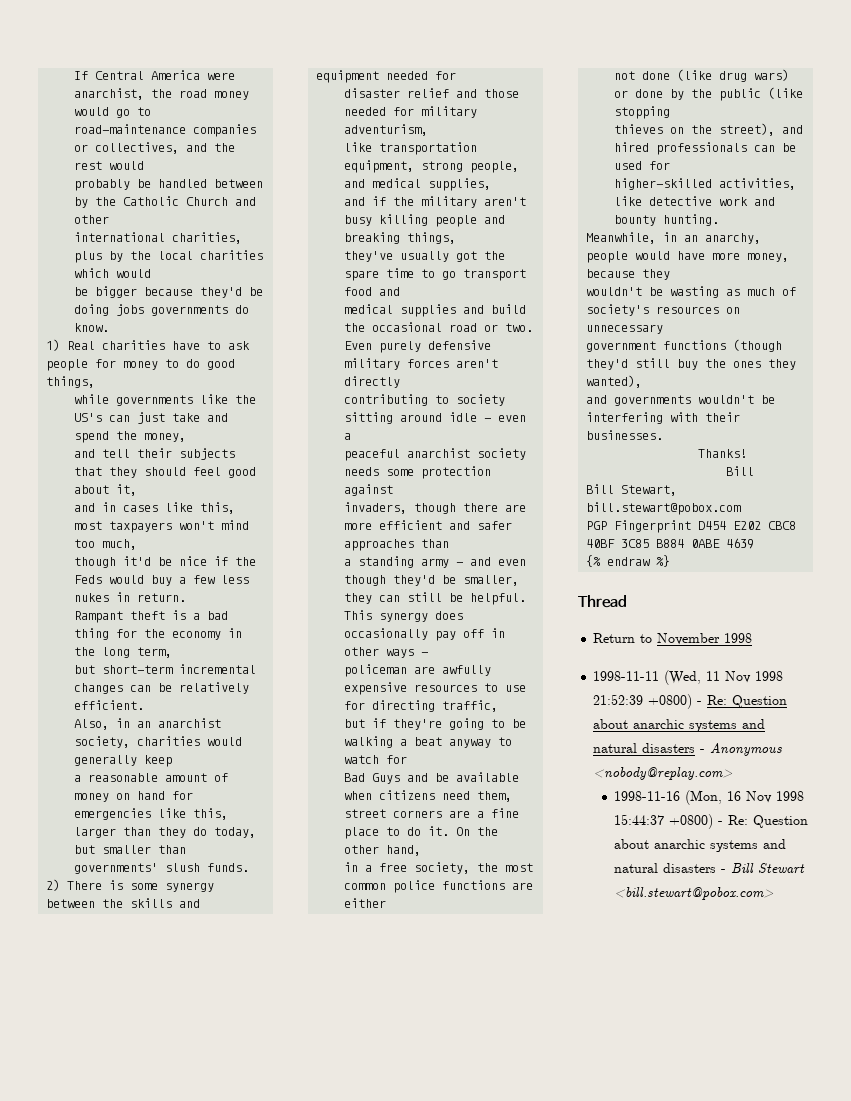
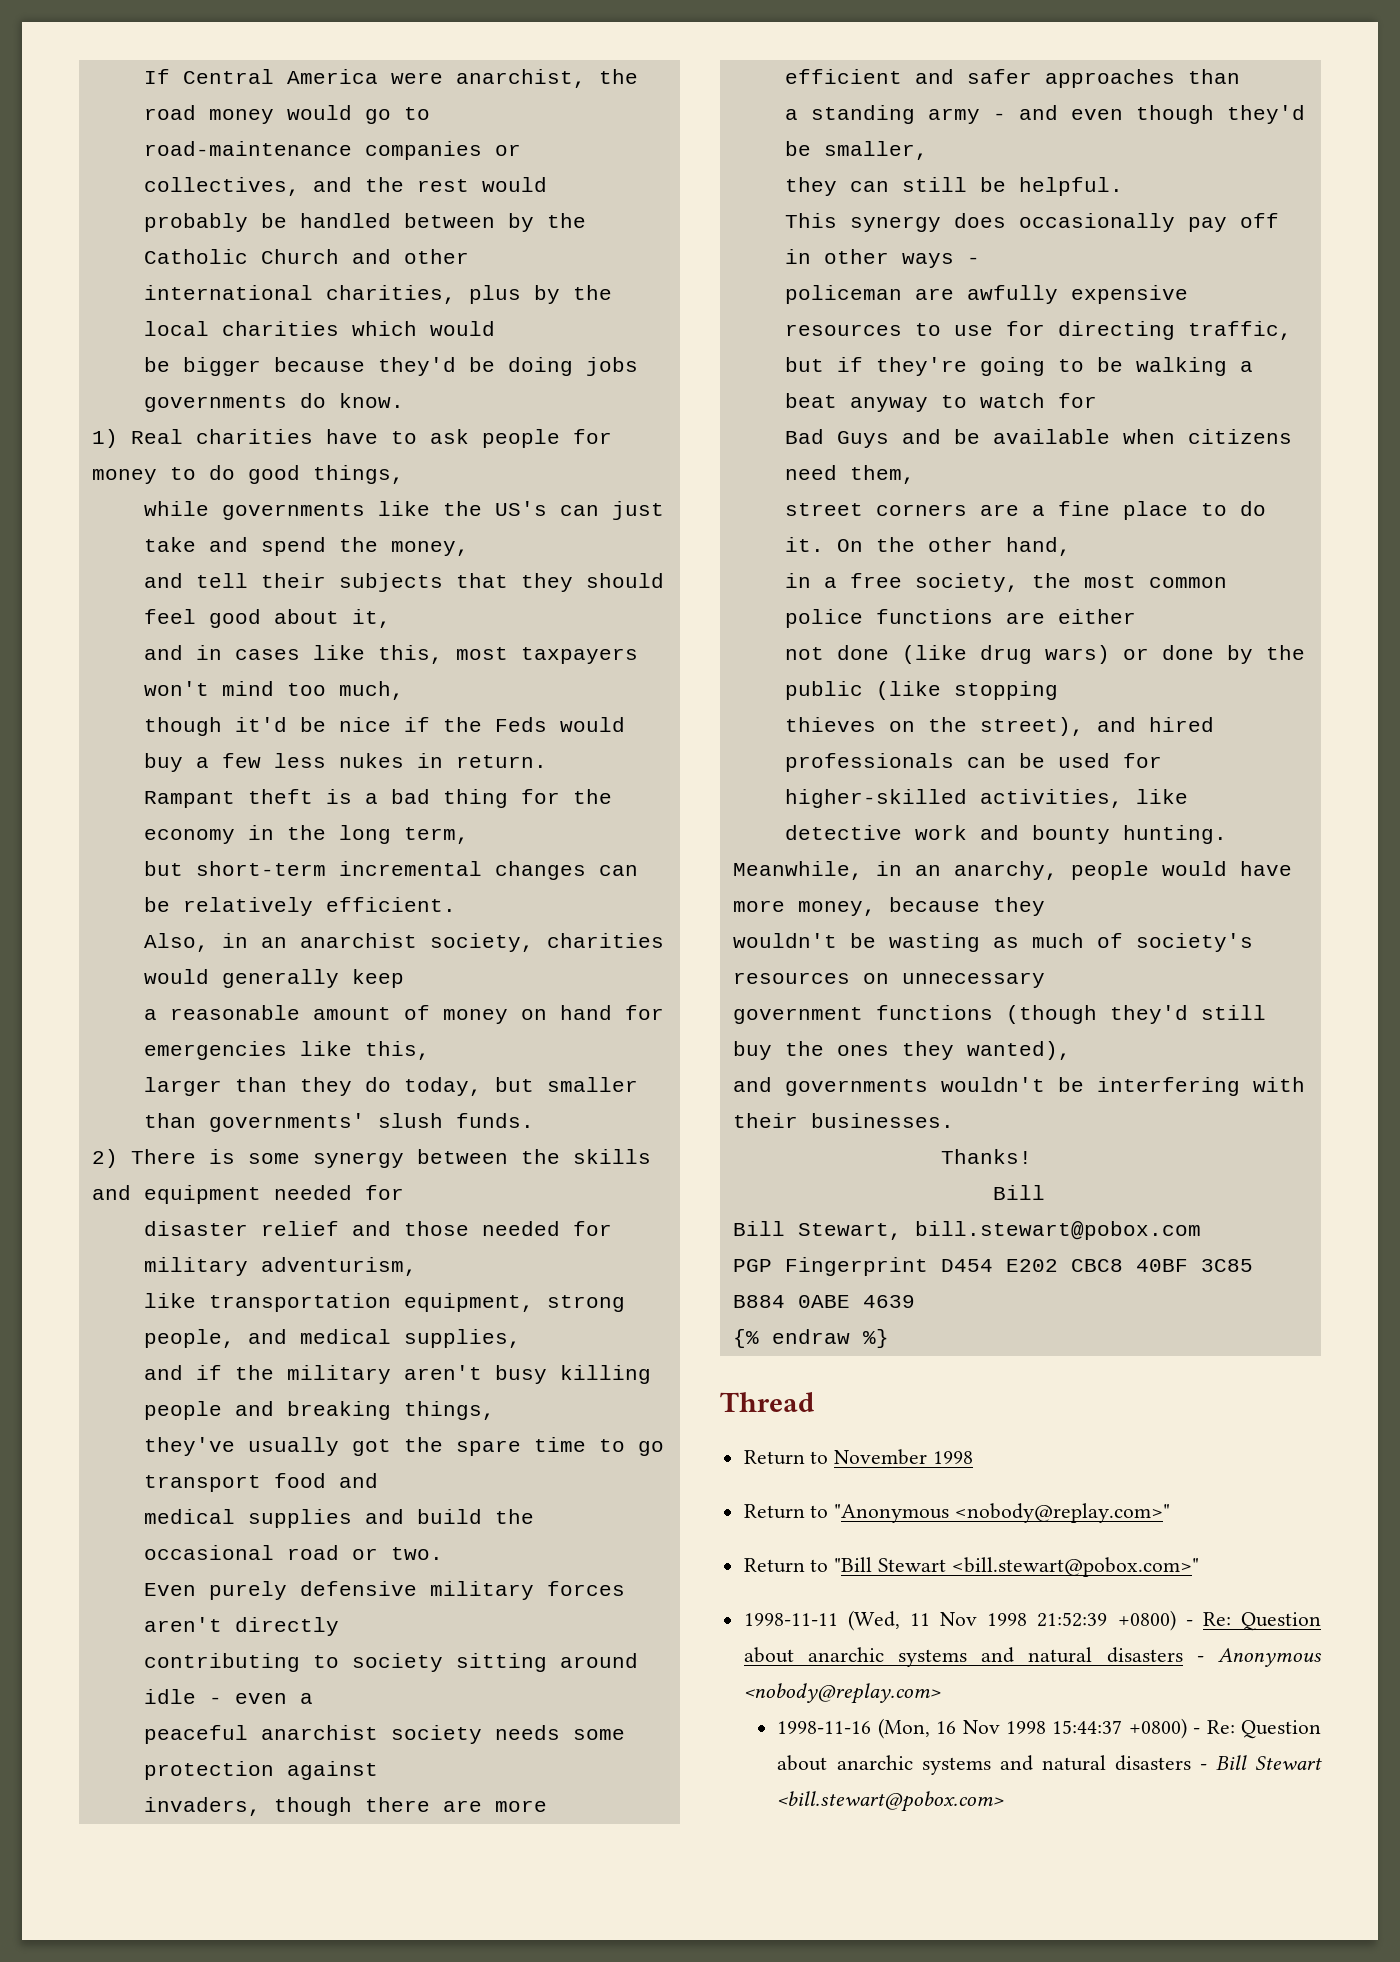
+ Return to "Anonymous <nobody@replay.com>"
+ Return to "Bill Stewart <bill.stewart@pobox.com>"

